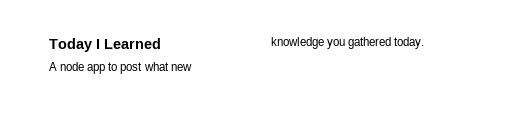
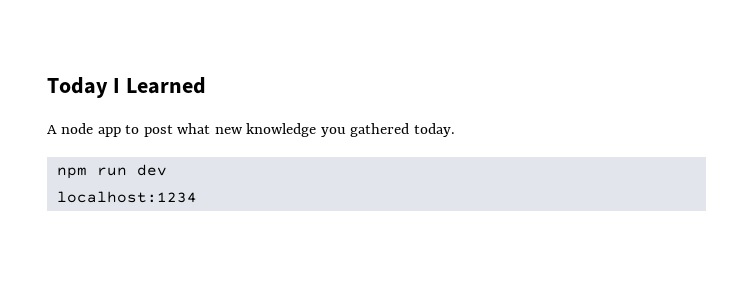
+ npm run dev
+ localhost:1234

